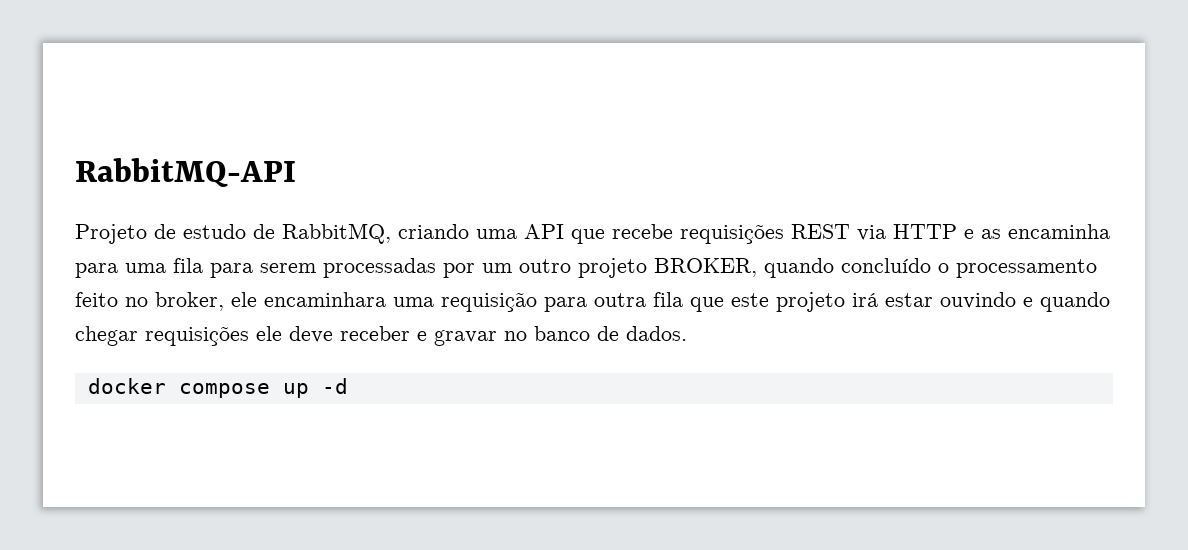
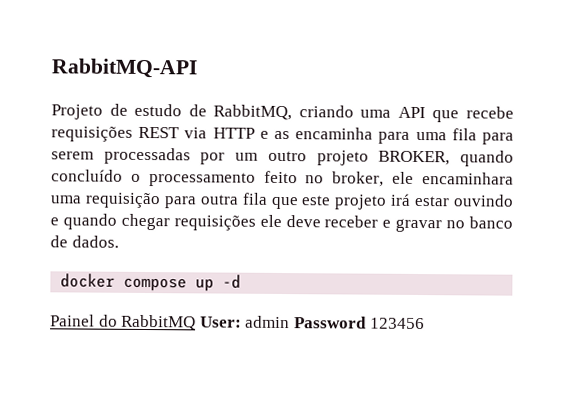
+ Painel do RabbitMQ User: admin Password 123456

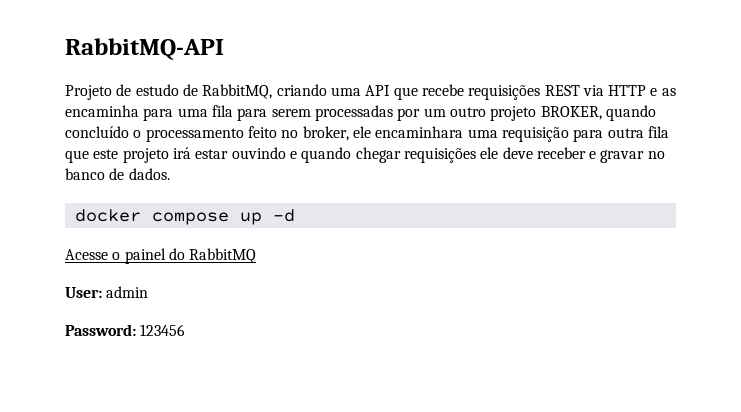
- Painel do RabbitMQ User: admin Password 123456
+ Acesse o painel do RabbitMQ
+ User: admin
+ Password: 123456

